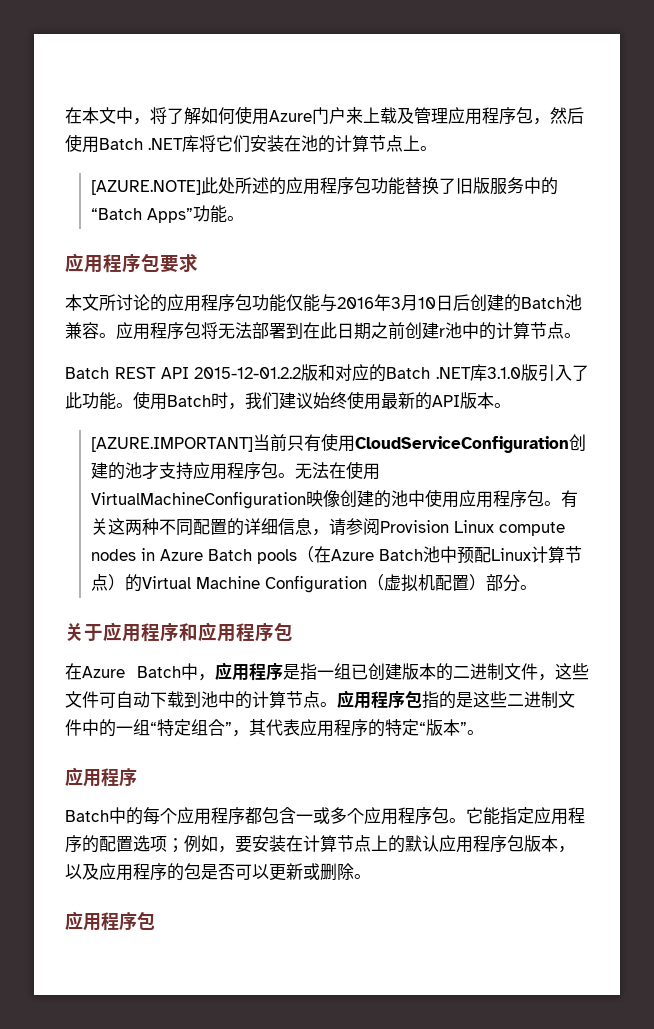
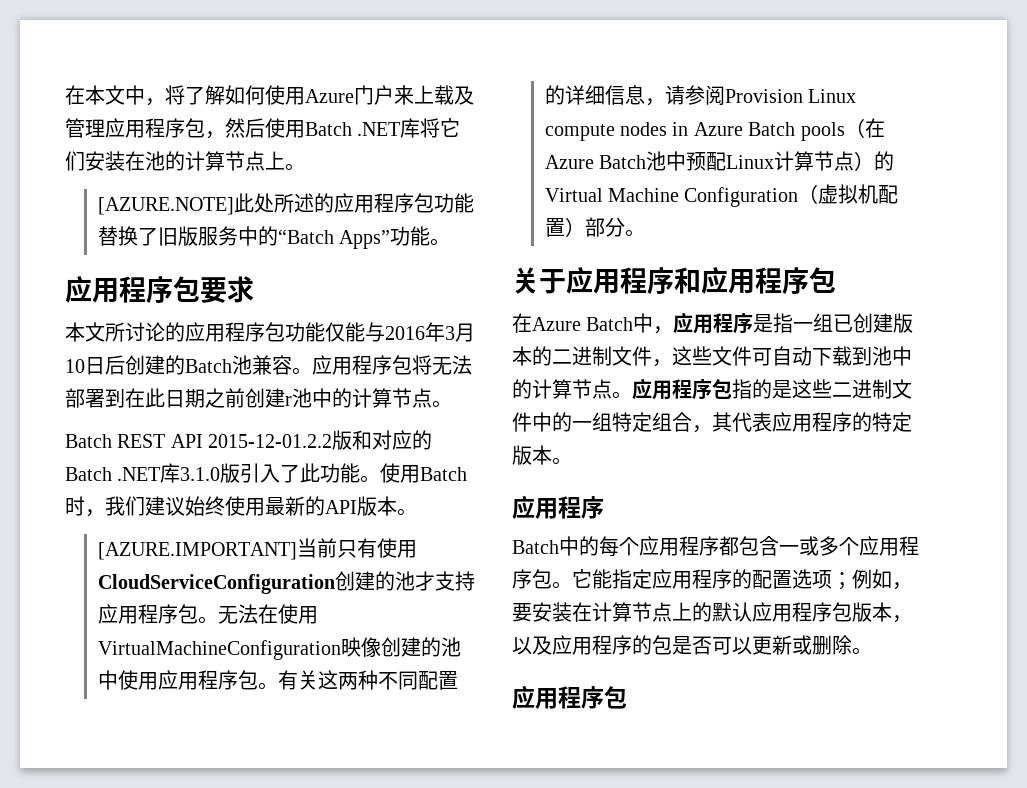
- 应用程序包指的是这些二进制文件中的一组“特定组合”，其代表应用程序的特定“版本”。
+ 应用程序包指的是这些二进制文件中的一组特定组合，其代表应用程序的特定版本。

